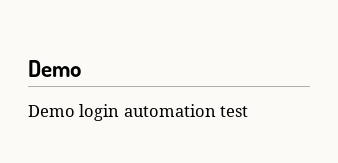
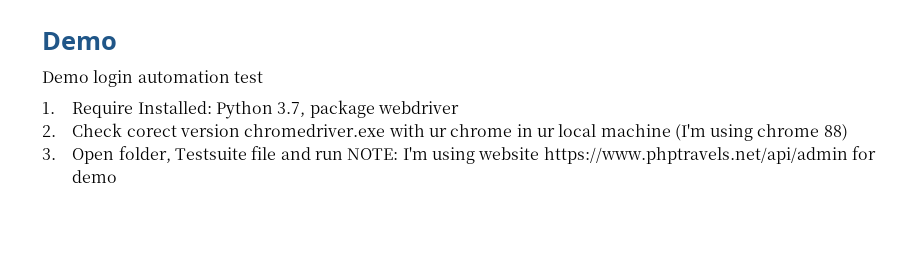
+ 1. Require Installed: Python 3.7, package webdriver
+ 2. Check corect version chromedriver.exe with ur chrome in ur local machine (I'm using chrome 88)
+ 3. Open folder, Testsuite file and run NOTE: I'm using website https://www.phptravels.net/api/admin for demo

